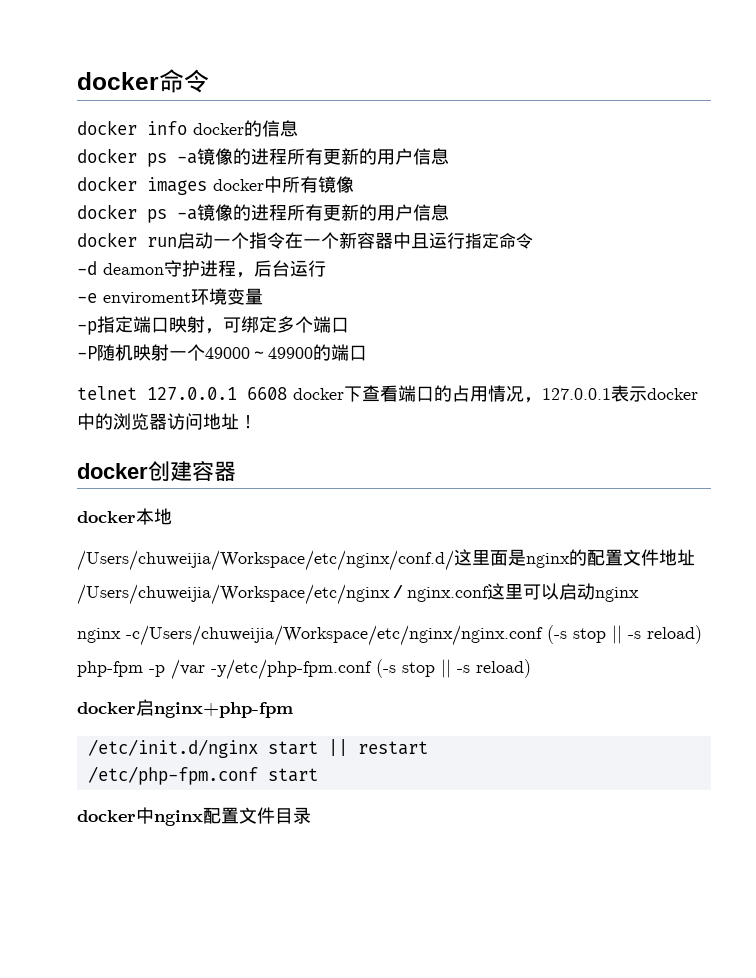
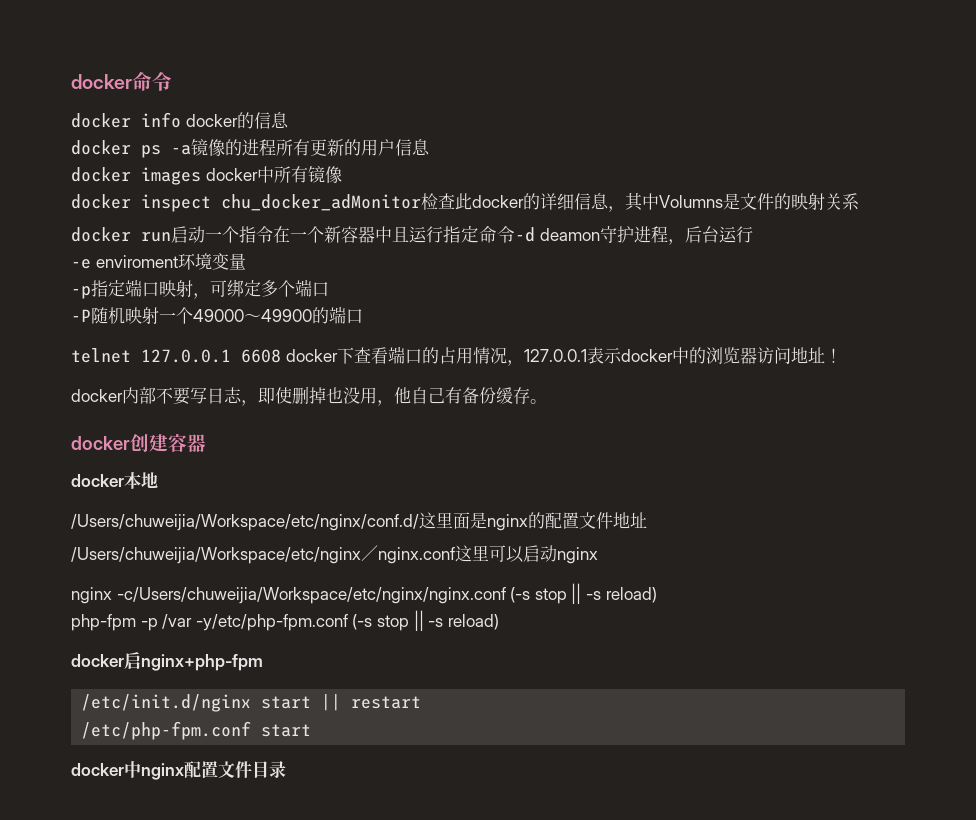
  docker images docker中所有镜像
- docker ps -a镜像的进程所有更新的用户信息
+ docker inspect chu_docker_adMonitor检查此docker的详细信息，其中Volumns是文件的映射关系
- docker run启动一个指令在一个新容器中且运行指定命令
- -d deamon守护进程，后台运行
+ docker run启动一个指令在一个新容器中且运行指定命令-d deamon守护进程，后台运行
+ docker内部不要写日志，即使删掉也没用，他自己有备份缓存。

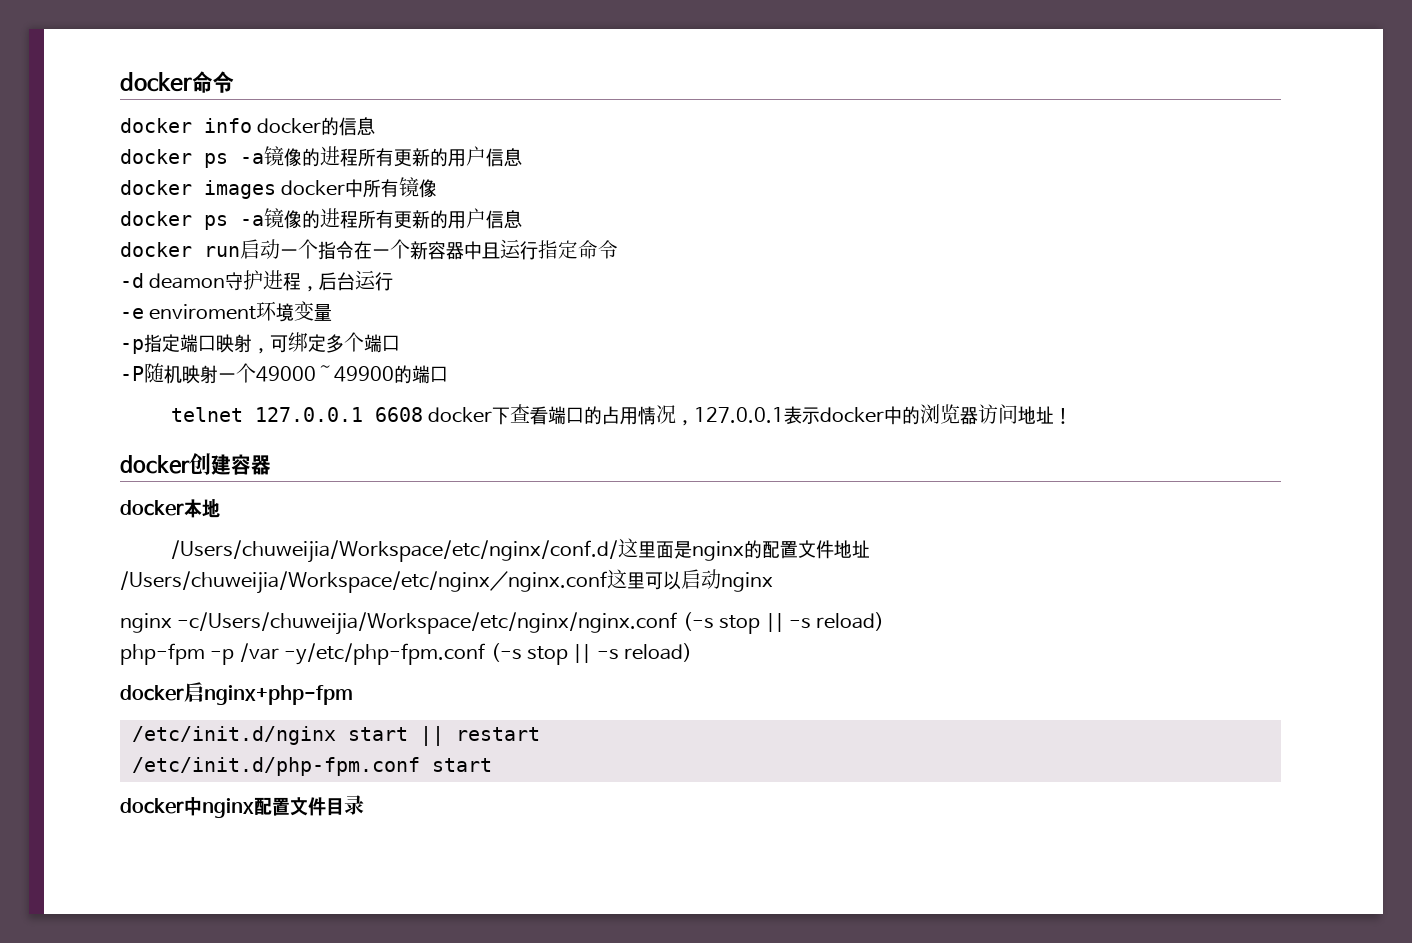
  docker images docker中所有镜像
- docker inspect chu_docker_adMonitor检查此docker的详细信息，其中Volumns是文件的映射关系
+ docker ps -a镜像的进程所有更新的用户信息
- docker run启动一个指令在一个新容器中且运行指定命令-d deamon守护进程，后台运行
+ docker run启动一个指令在一个新容器中且运行指定命令
+ -d deamon守护进程，后台运行
- docker内部不要写日志，即使删掉也没用，他自己有备份缓存。
- /etc/php-fpm.conf start
+ /etc/init.d/php-fpm.conf start

